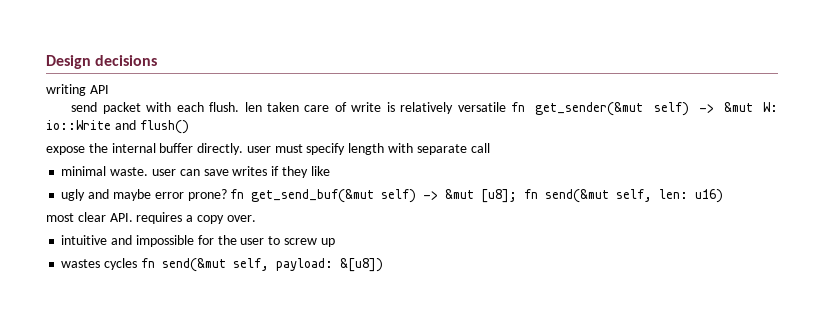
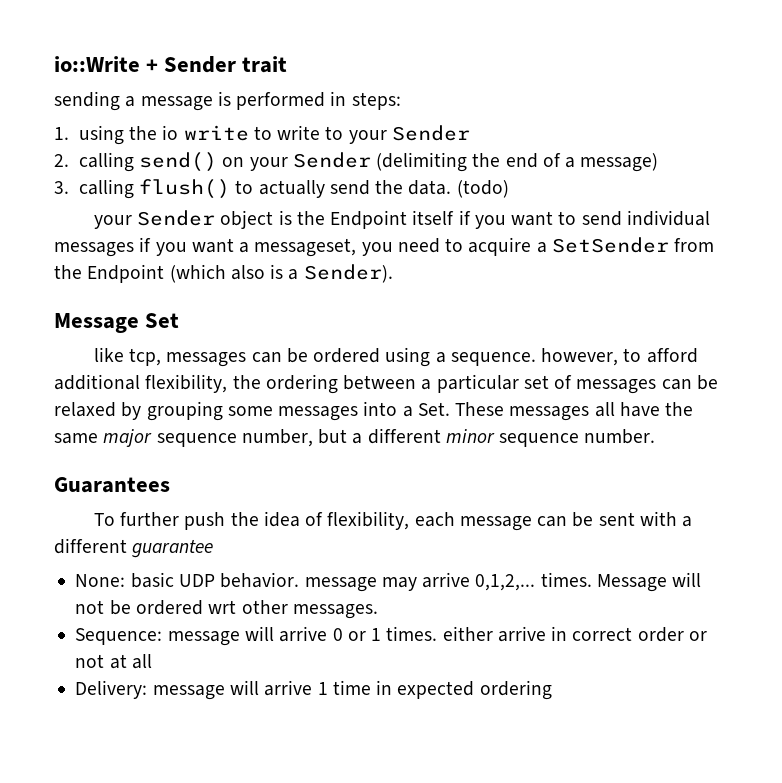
- Design decisions
- writing API
- send packet with each flush. len taken care of write is relatively versatile fn get_sender(&mut self) -> &mut W: io::Write and flush()
- expose the internal buffer directly. user must specify length with separate call
- minimal waste. user can save writes if they like
- ugly and maybe error prone? fn get_send_buf(&mut self) -> &mut [u8]; fn send(&mut self, len: u16)
- most clear API. requires a copy over.
- intuitive and impossible for the user to screw up
- wastes cycles fn send(&mut self, payload: &[u8])
+ io::Write + Sender trait
+ sending a message is performed in steps:
+ 1. using the io write to write to your Sender
+ 2. calling send() on your Sender (delimiting the end of a message)
+ 3. calling flush() to actually send the data. (todo)
+ your Sender object is the Endpoint itself if you want to send individual messages if you want a messageset, you need to acquire a SetSender from the Endpoint (which also is a Sender).
+ Message Set
+ like tcp, messages can be ordered using a sequence. however, to afford additional flexibility, the ordering between a particular set of messages can be relaxed by grouping some messages into a Set. These messages all have the same major sequence number, but a different minor sequence number.
+ Guarantees
+ To further push the idea of flexibility, each message can be sent with a different guarantee
+ None: basic UDP behavior. message may arrive 0,1,2,... times. Message will not be ordered wrt other messages.
+ Sequence: message will arrive 0 or 1 times. either arrive in correct order or not at all
+ Delivery: message will arrive 1 time in expected ordering

